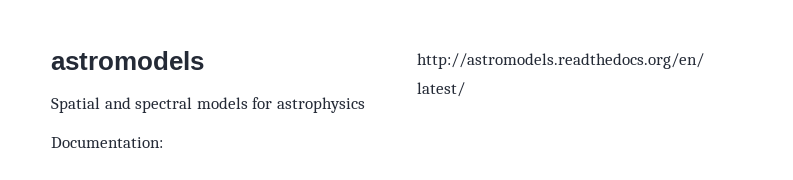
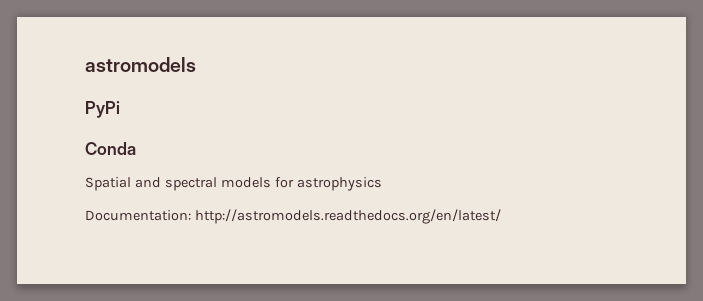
+ PyPi
+ Conda

